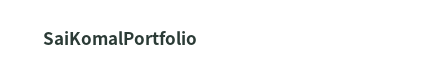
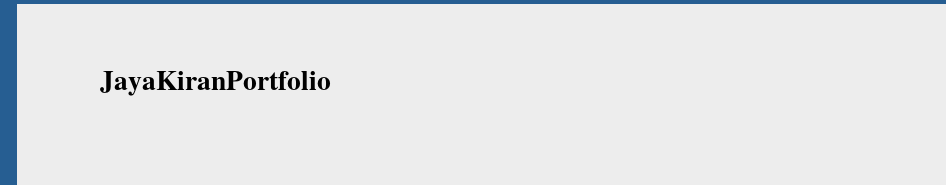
- SaiKomalPortfolio
+ JayaKiranPortfolio

